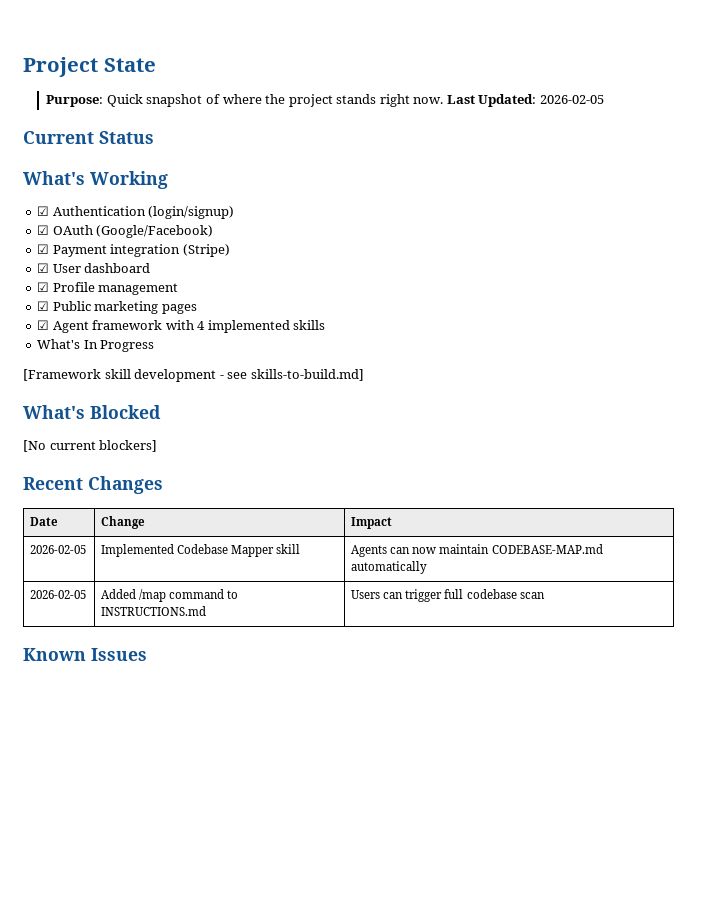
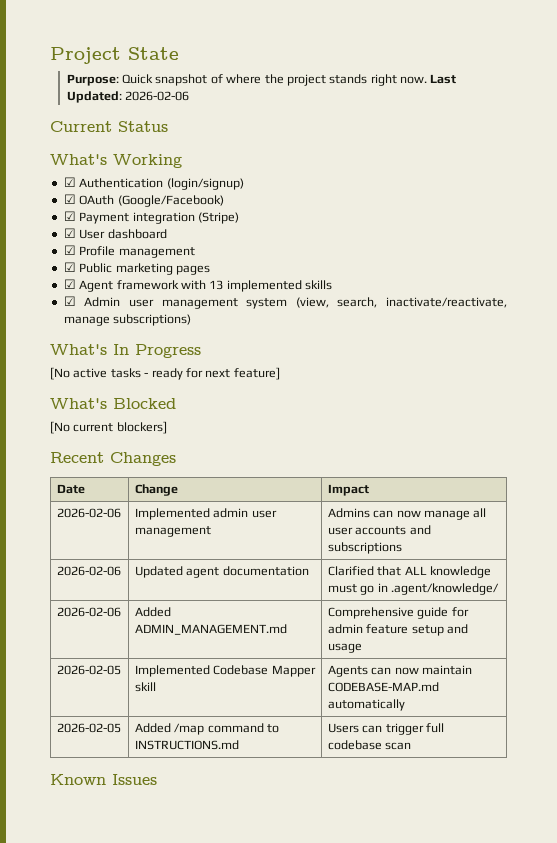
- Last Updated: 2026-02-05
+ Last Updated: 2026-02-06
- ☑ Agent framework with 4 implemented skills
+ ☑ Agent framework with 13 implemented skills
+ ☑ Admin user management system (view, search, inactivate/reactivate, manage subscriptions)
  What's In Progress
- [Framework skill development - see skills-to-build.md]
+ [No active tasks - ready for next feature]
+ 2026-02-06 | Implemented admin user management | Admins can now manage all user accounts and subscriptions
+ 2026-02-06 | Updated agent documentation | Clarified that ALL knowledge must go in .agent/knowledge/
+ 2026-02-06 | Added ADMIN_MANAGEMENT.md | Comprehensive guide for admin feature setup and usage

